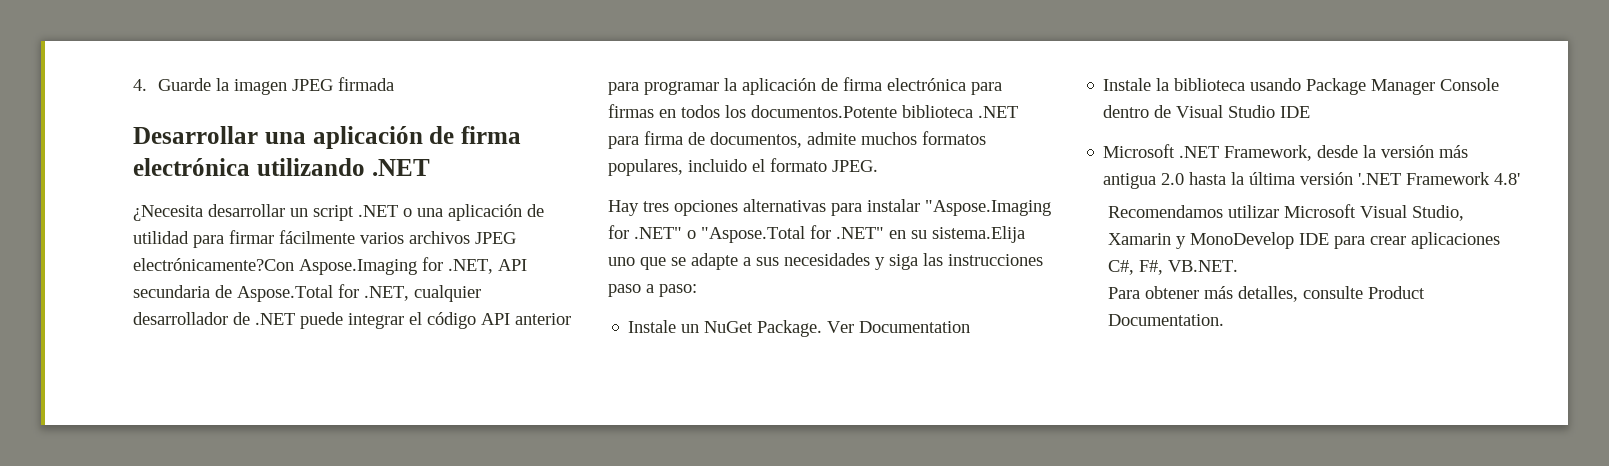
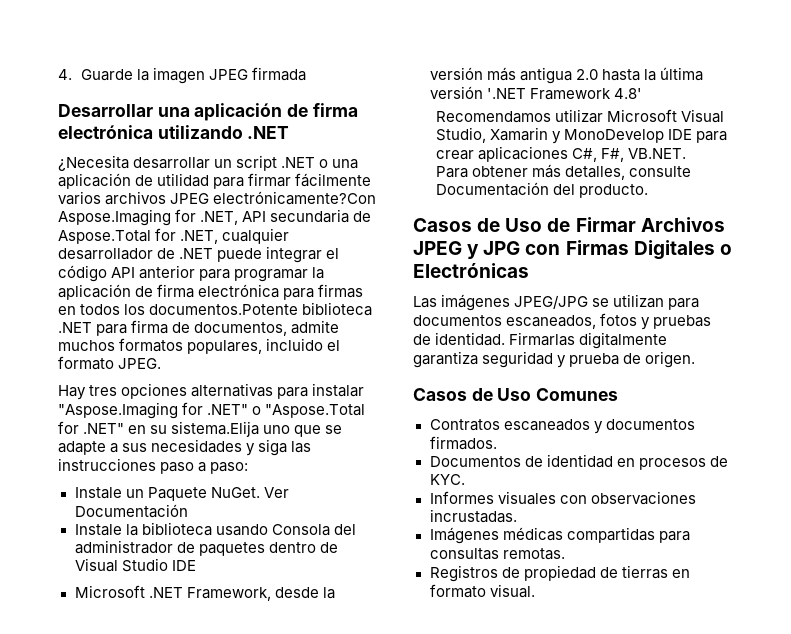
- Instale un NuGet Package. Ver Documentation
+ Instale un Paquete NuGet. Ver Documentación
- Instale la biblioteca usando Package Manager Console dentro de Visual Studio IDE
+ Instale la biblioteca usando Consola del administrador de paquetes dentro de Visual Studio IDE
- Para obtener más detalles, consulte Product Documentation.
+ Para obtener más detalles, consulte Documentación del producto.
+ Casos de Uso de Firmar Archivos JPEG y JPG con Firmas Digitales o Electrónicas
+ Las imágenes JPEG/JPG se utilizan para documentos escaneados, fotos y pruebas de identidad. Firmarlas digitalmente garantiza seguridad y prueba de origen.
+ Casos de Uso Comunes
+ Contratos escaneados y documentos firmados.
+ Documentos de identidad en procesos de KYC.
+ Informes visuales con observaciones incrustadas.
+ Imágenes médicas compartidas para consultas remotas.
+ Registros de propiedad de tierras en formato visual.

